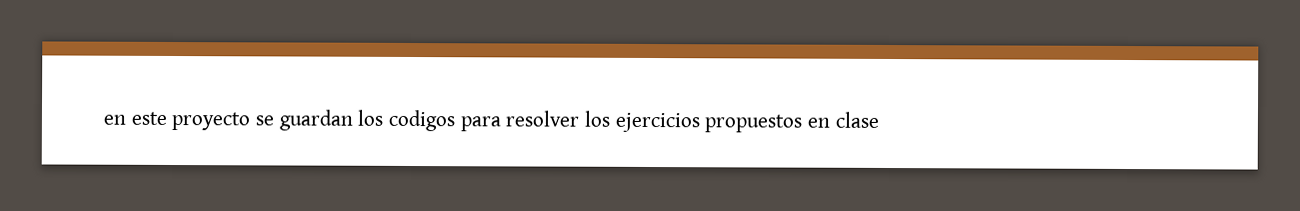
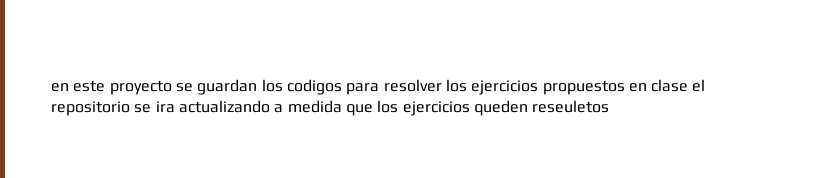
- en este proyecto se guardan los codigos para resolver los ejercicios propuestos en clase
+ en este proyecto se guardan los codigos para resolver los ejercicios propuestos en clase el repositorio se ira actualizando a medida que los ejercicios queden reseuletos

